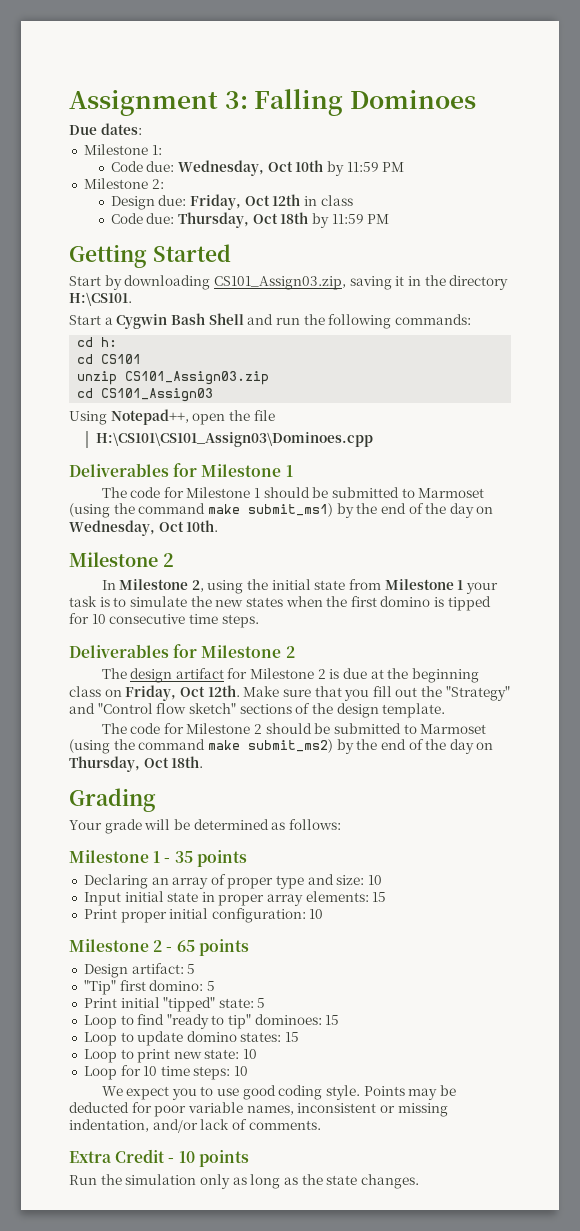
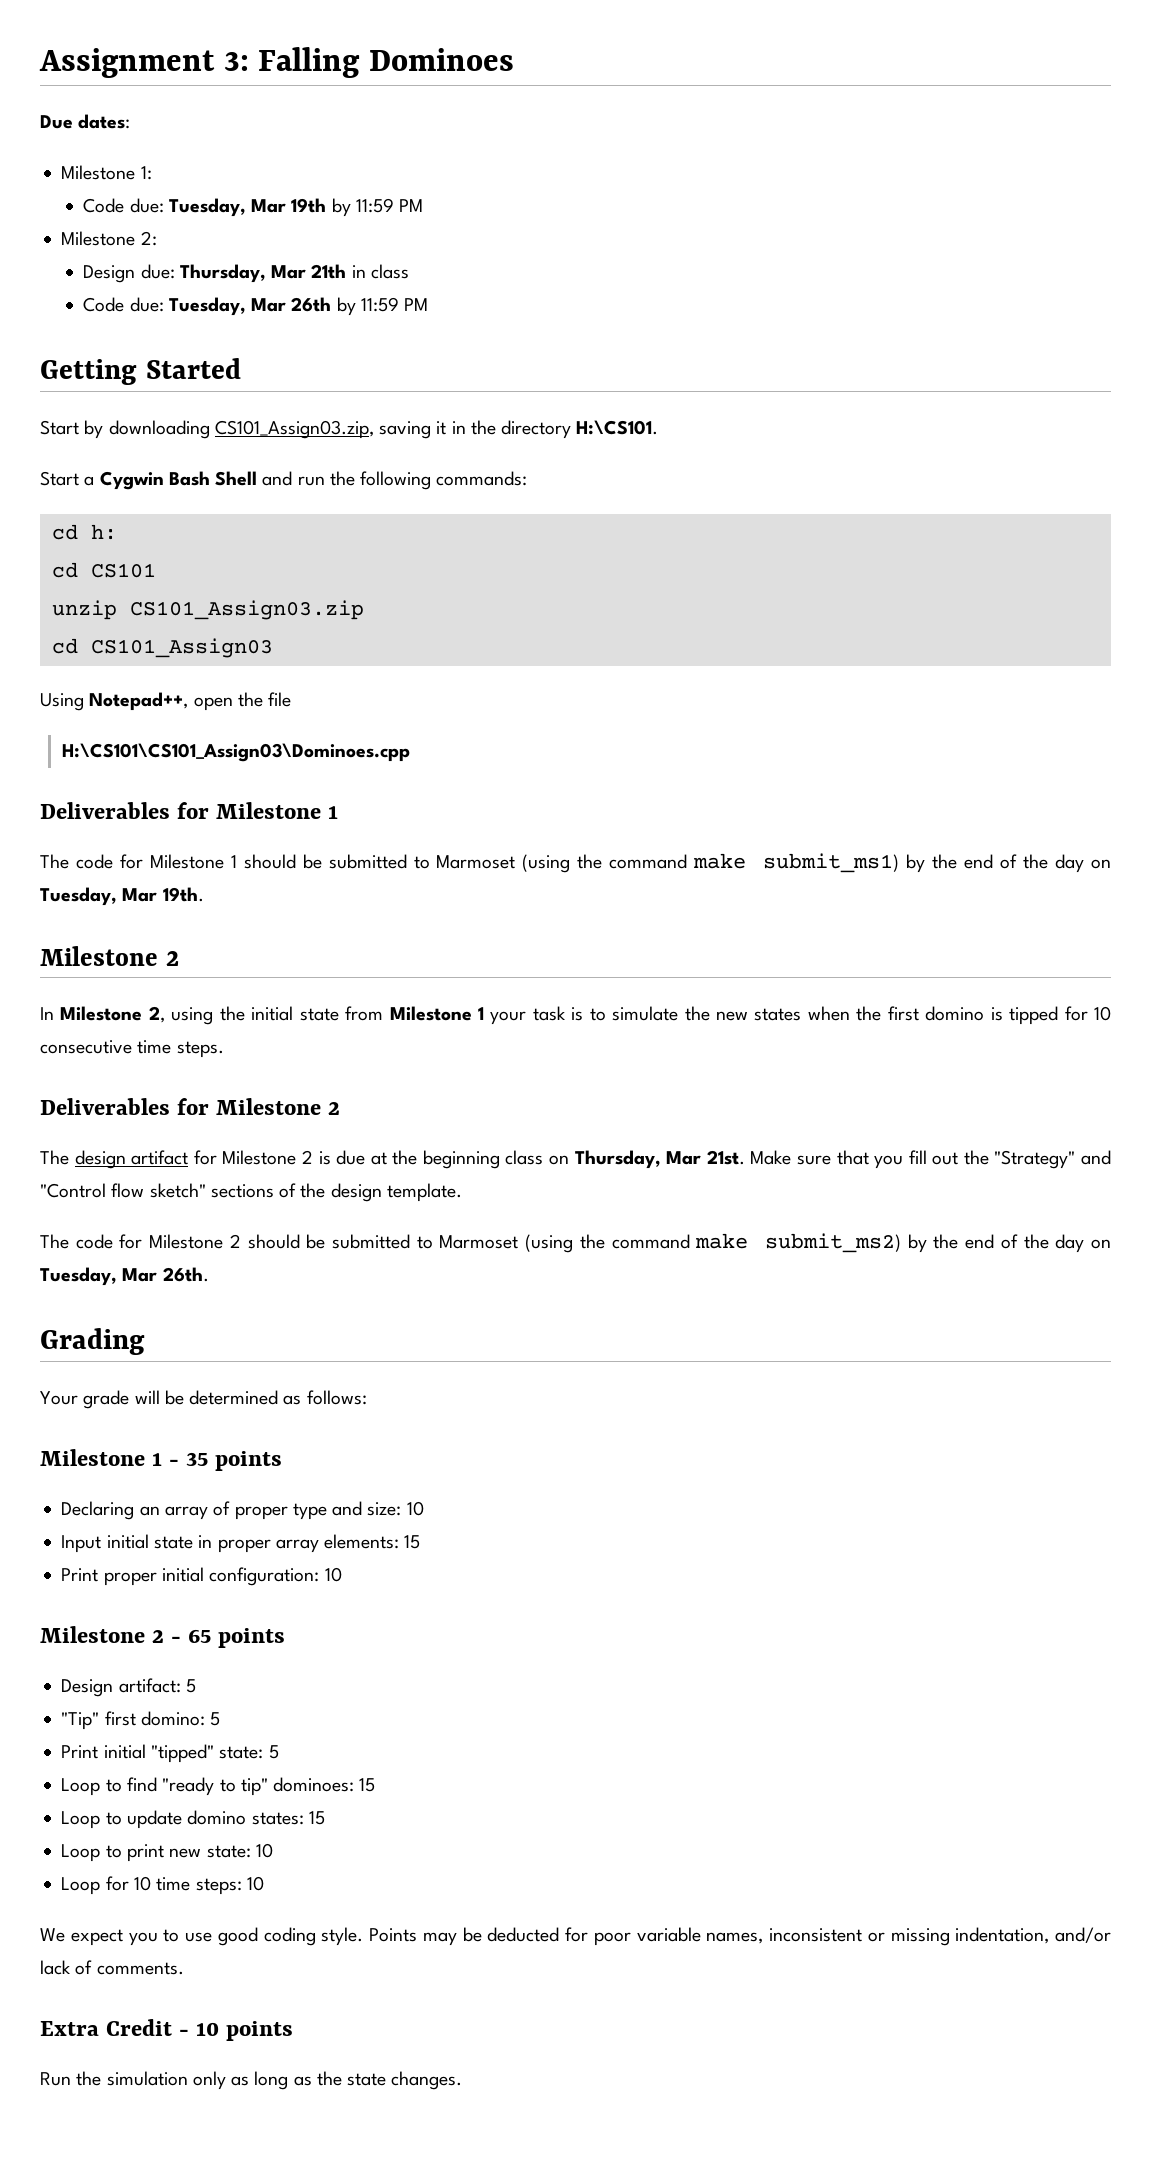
- Code due: Wednesday, Oct 10th by 11:59 PM
+ Code due: Tuesday, Mar 19th by 11:59 PM
- Design due: Friday, Oct 12th in class
+ Design due: Thursday, Mar 21th in class
- Code due: Thursday, Oct 18th by 11:59 PM
+ Code due: Tuesday, Mar 26th by 11:59 PM
- The code for Milestone 1 should be submitted to Marmoset (using the command make submit_ms1) by the end of the day on Wednesday, Oct 10th.
+ The code for Milestone 1 should be submitted to Marmoset (using the command make submit_ms1) by the end of the day on Tuesday, Mar 19th.
- The design artifact for Milestone 2 is due at the beginning class on Friday, Oct 12th.
+ The design artifact for Milestone 2 is due at the beginning class on Thursday, Mar 21st.
- The code for Milestone 2 should be submitted to Marmoset (using the command make submit_ms2) by the end of the day on Thursday, Oct 18th.
+ The code for Milestone 2 should be submitted to Marmoset (using the command make submit_ms2) by the end of the day on Tuesday, Mar 26th.

